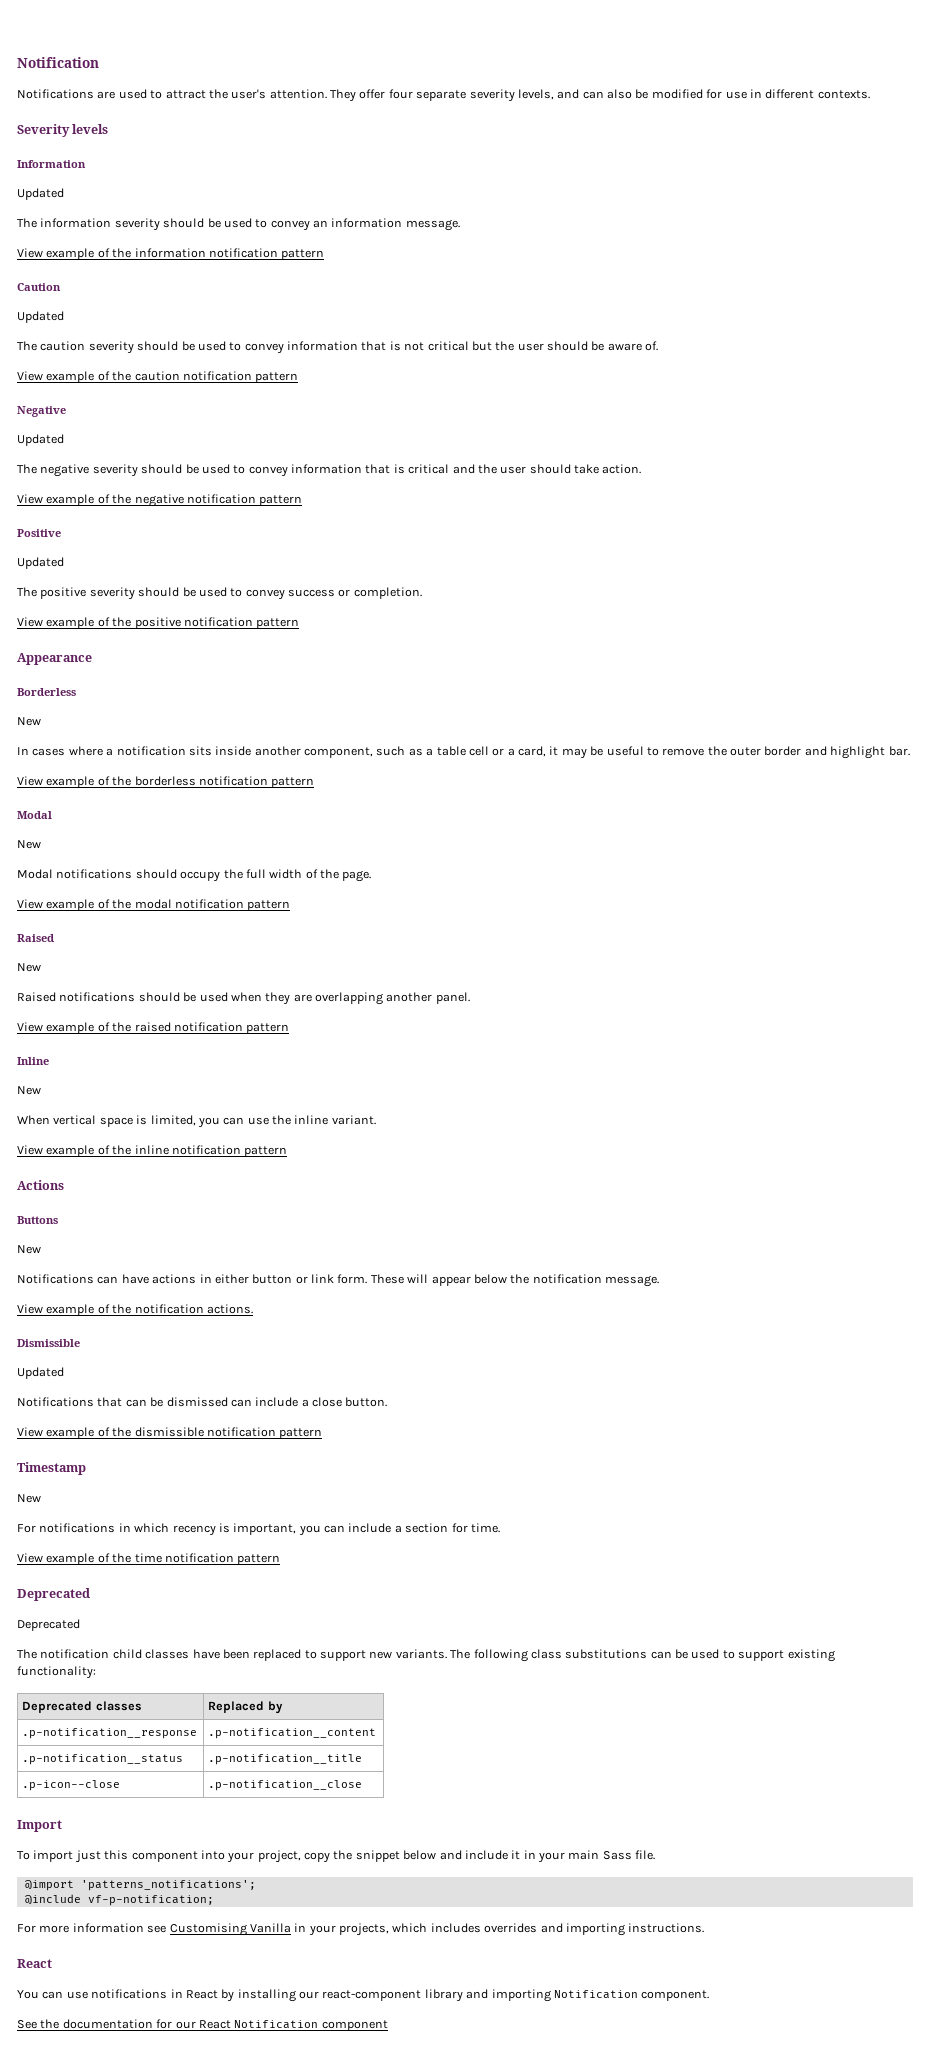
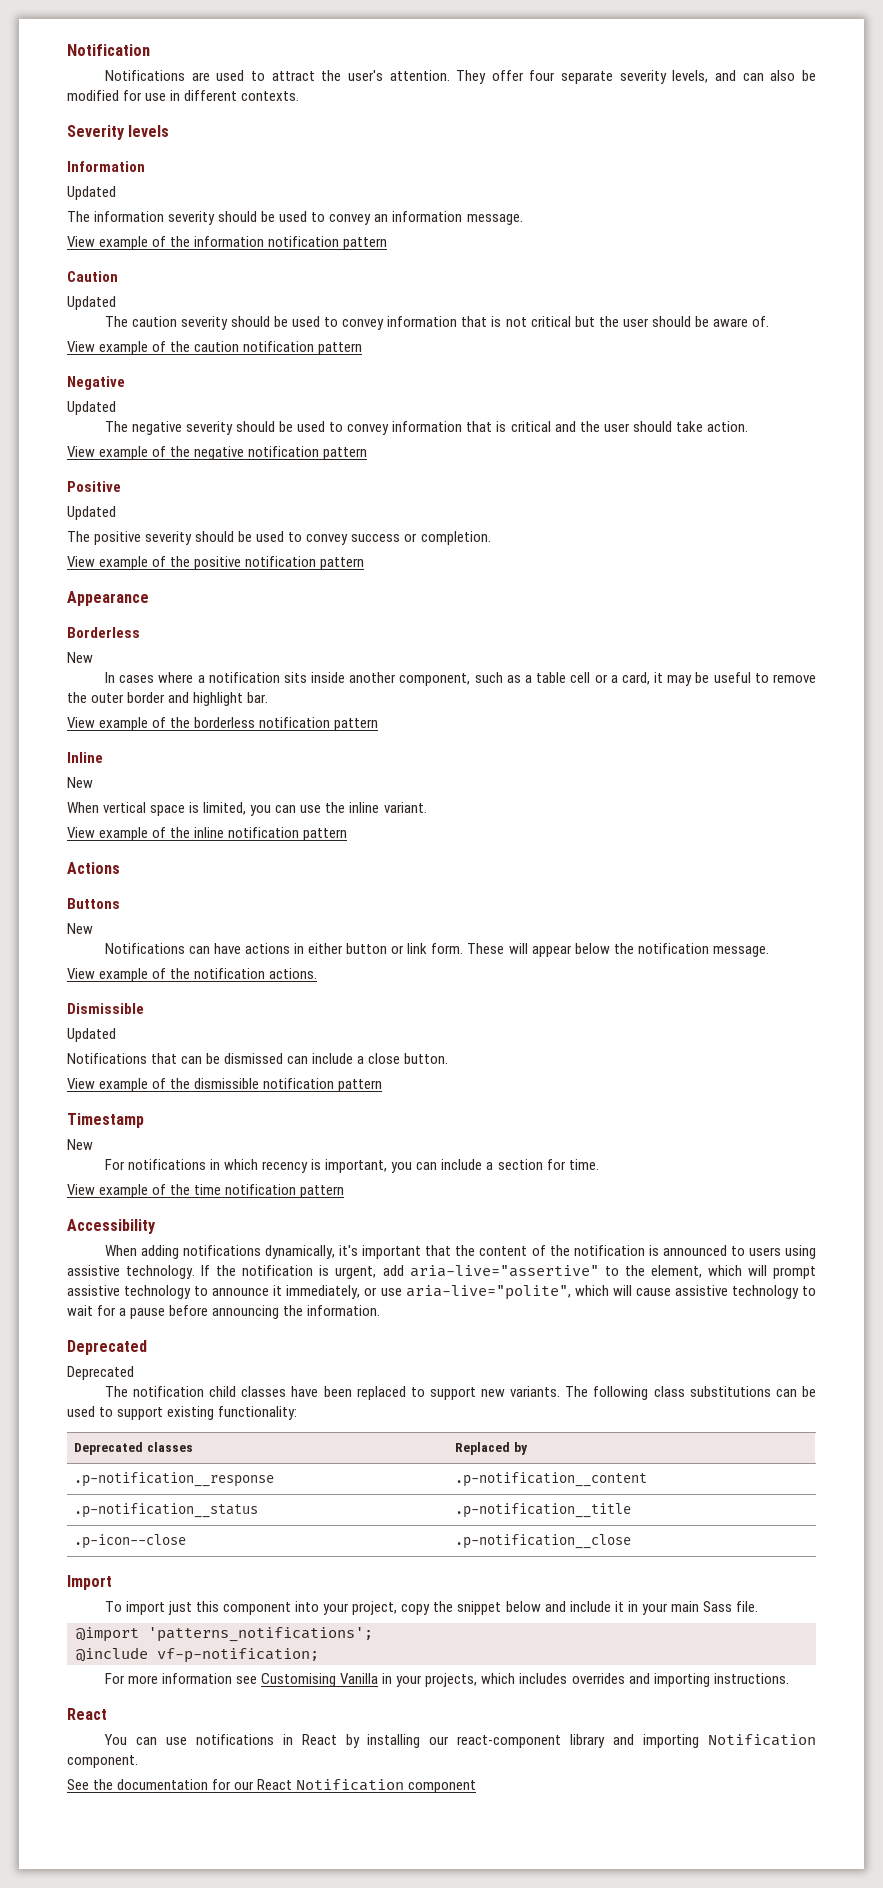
  View example of the borderless notification pattern
- Modal
- New
- Modal notifications should occupy the full width of the page.
- View example of the modal notification pattern
- Raised
- New
- Raised notifications should be used when they are overlapping another panel.
- View example of the raised notification pattern
+ Accessibility
+ When adding notifications dynamically, it's important that the content of the notification is announced to users using assistive technology. If the notification is urgent, add aria-live="assertive" to the element, which will prompt assistive technology to announce it immediately, or use aria-live="polite", which will cause assistive technology to wait for a pause before announcing the information.

